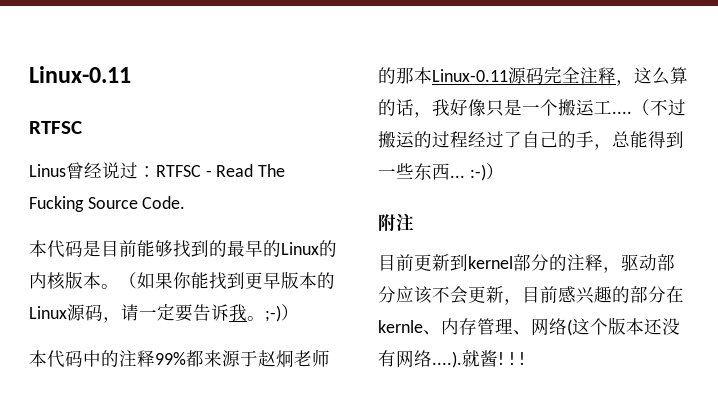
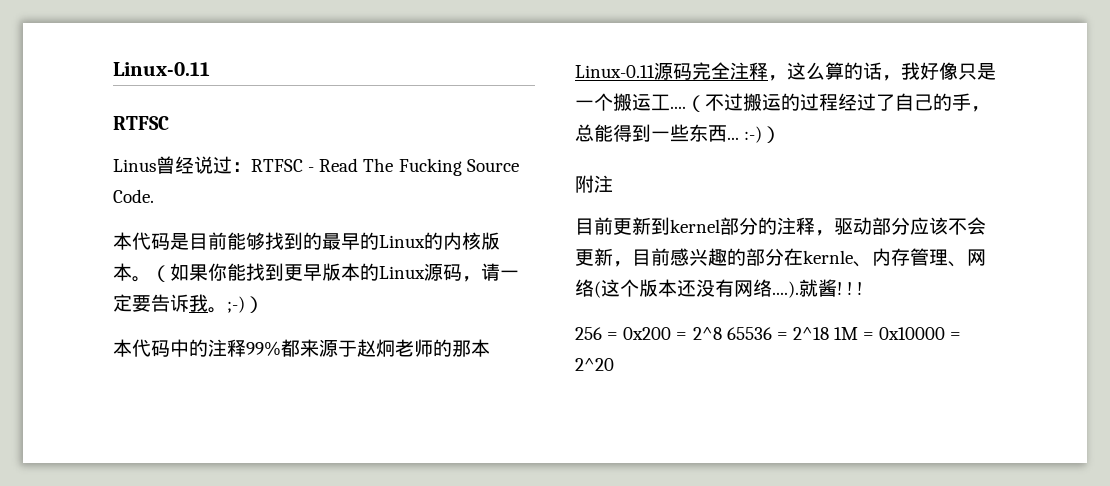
+ 256 = 0x200 = 2^8 65536 = 2^18 1M = 0x10000 = 2^20

